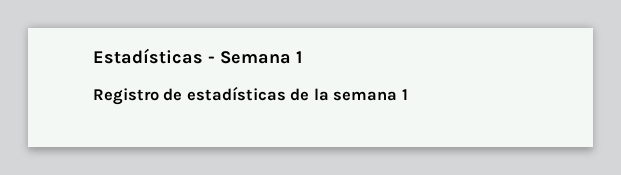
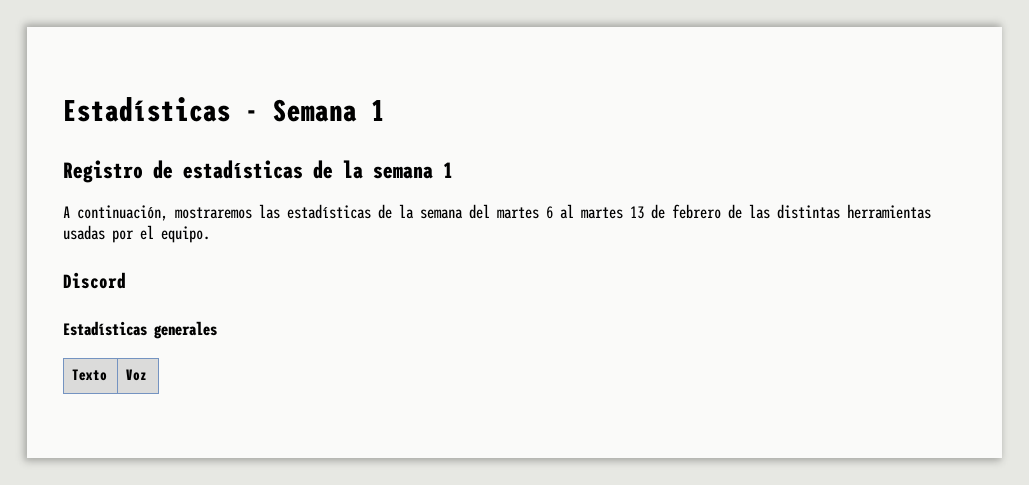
+ A continuación, mostraremos las estadísticas de la semana del martes 6 al martes 13 de febrero de las distintas herramientas usadas por el equipo.
+ Discord
+ Estadísticas generales
+ Texto | Voz

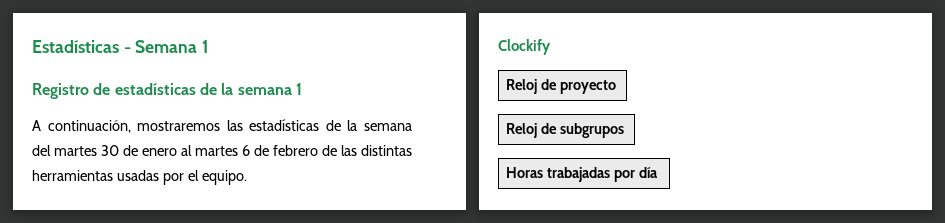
- A continuación, mostraremos las estadísticas de la semana del martes 6 al martes 13 de febrero de las distintas herramientas usadas por el equipo.
+ A continuación, mostraremos las estadísticas de la semana del martes 30 de enero al martes 6 de febrero de las distintas herramientas usadas por el equipo.
- Discord
- Estadísticas generales
- Texto | Voz
+ Clockify
+ Reloj de proyecto
+ Reloj de subgrupos
+ Horas trabajadas por día

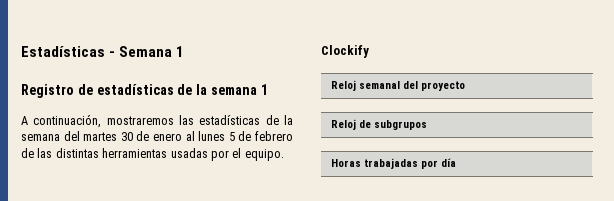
- A continuación, mostraremos las estadísticas de la semana del martes 30 de enero al martes 6 de febrero de las distintas herramientas usadas por el equipo.
+ A continuación, mostraremos las estadísticas de la semana del martes 30 de enero al lunes 5 de febrero de las distintas herramientas usadas por el equipo.
- Reloj de proyecto
+ Reloj semanal del proyecto

